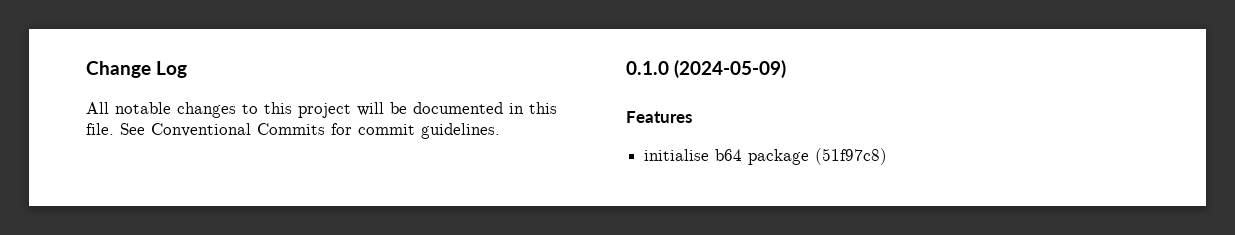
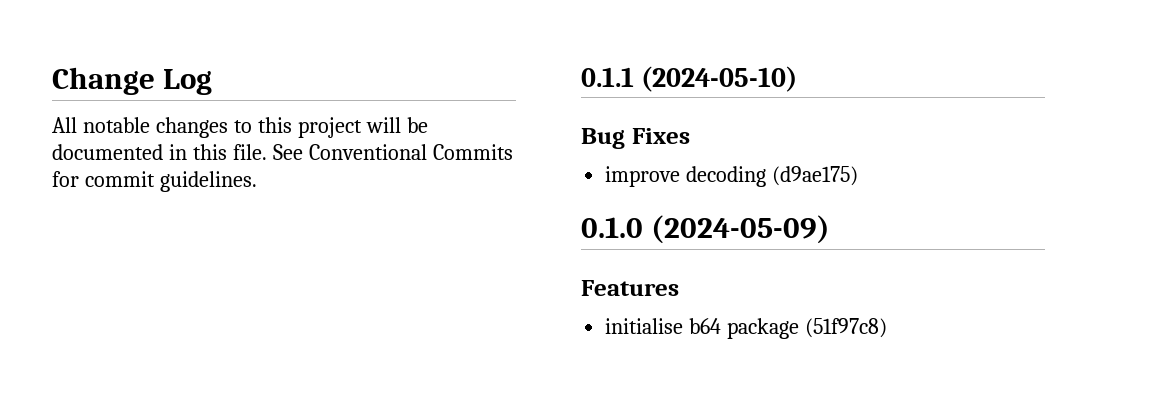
+ 0.1.1 (2024-05-10)
+ Bug Fixes
+ improve decoding (d9ae175)

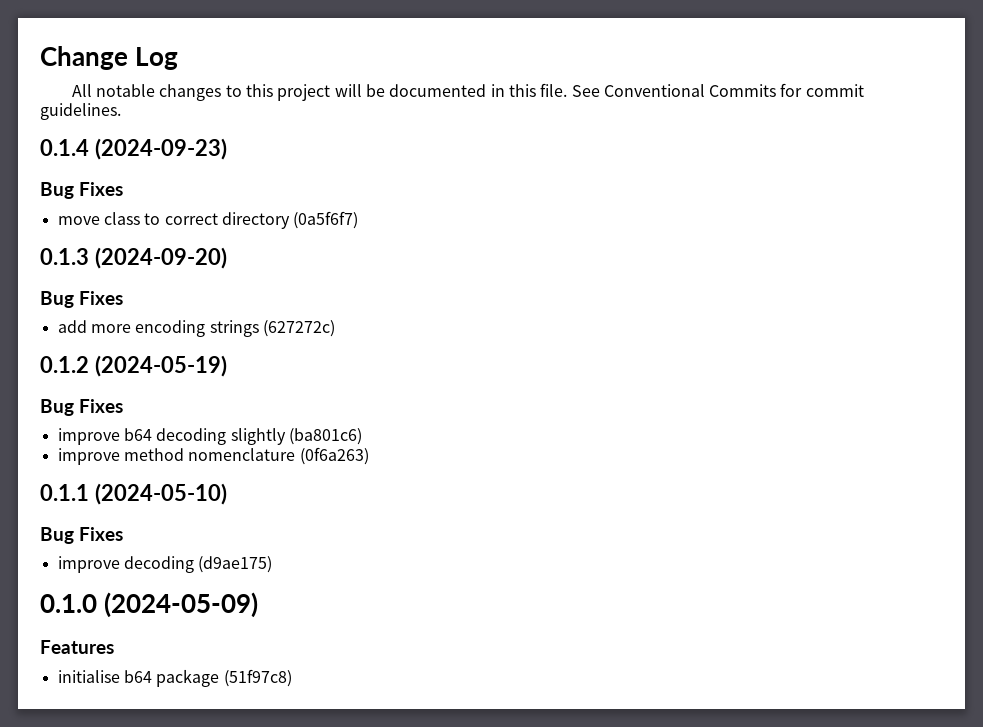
+ 0.1.4 (2024-09-23)
+ Bug Fixes
+ move class to correct directory (0a5f6f7)
+ 0.1.3 (2024-09-20)
+ Bug Fixes
+ add more encoding strings (627272c)
+ 0.1.2 (2024-05-19)
+ Bug Fixes
+ improve b64 decoding slightly (ba801c6)
+ improve method nomenclature (0f6a263)

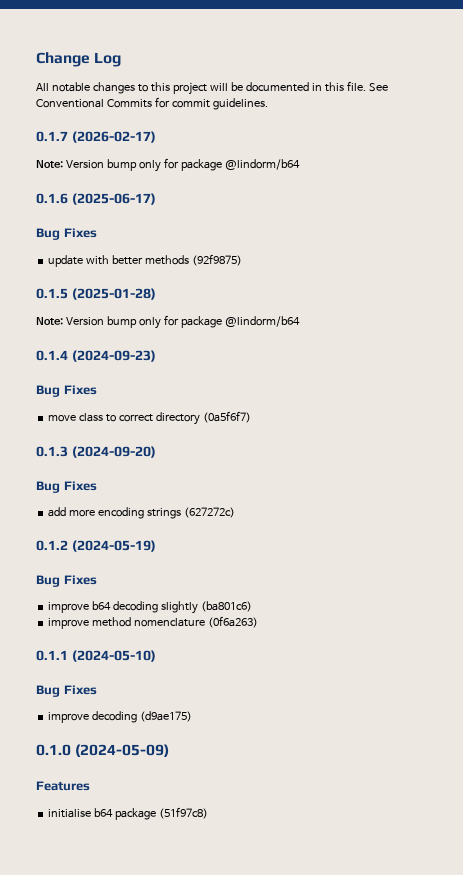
+ 0.1.7 (2026-02-17)
+ Note: Version bump only for package @lindorm/b64
+ 0.1.6 (2025-06-17)
+ Bug Fixes
+ update with better methods (92f9875)
+ 0.1.5 (2025-01-28)
+ Note: Version bump only for package @lindorm/b64

